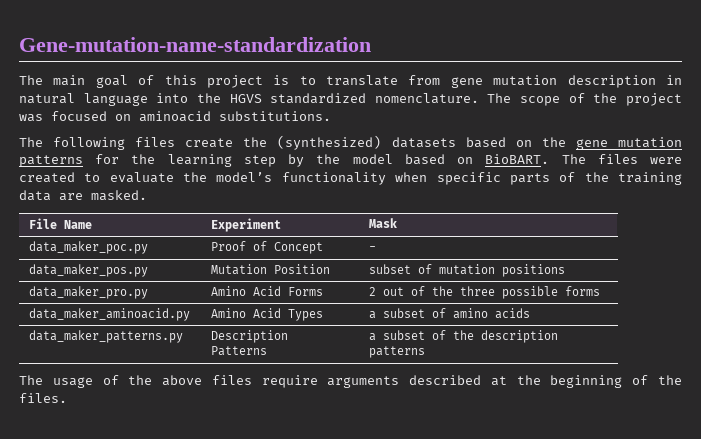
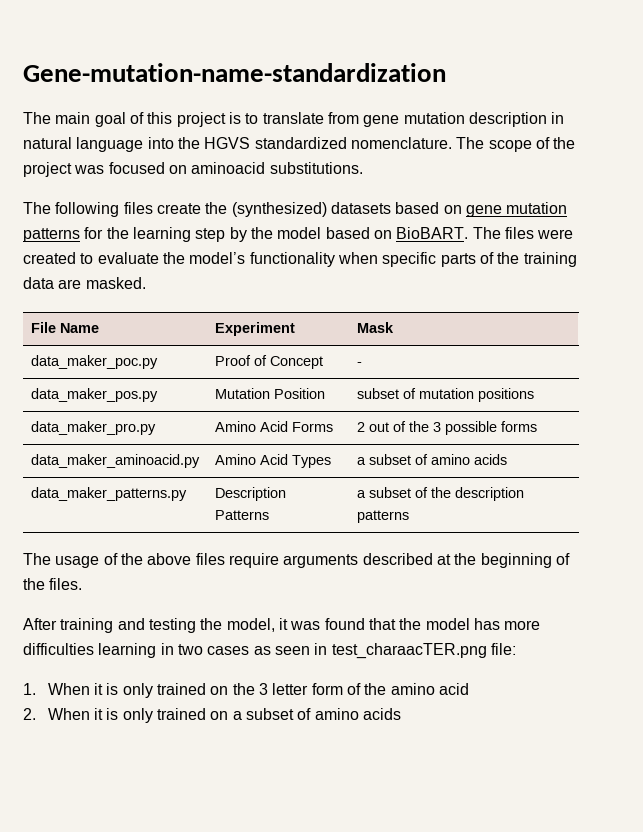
- The following files create the (synthesized) datasets based on the gene mutation patterns for the learning step by the model based on BioBART.
+ The following files create the (synthesized) datasets based on gene mutation patterns for the learning step by the model based on BioBART.
- data_maker_pro.py | Amino Acid Forms | 2 out of the three possible forms
+ data_maker_pro.py | Amino Acid Forms | 2 out of the 3 possible forms
+ After training and testing the model, it was found that the model has more difficulties learning in two cases as seen in test_charaacTER.png file:
+ 1. When it is only trained on the 3 letter form of the amino acid
+ 2. When it is only trained on a subset of amino acids

